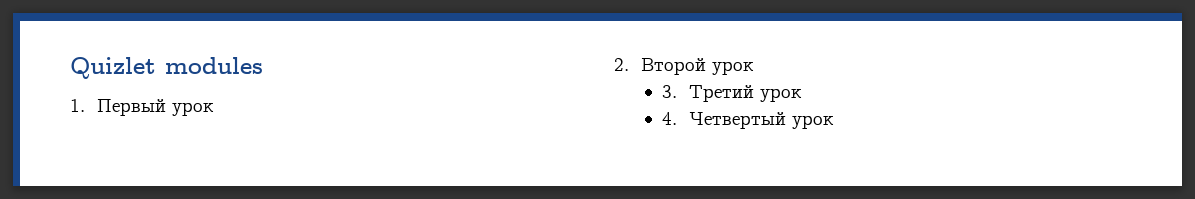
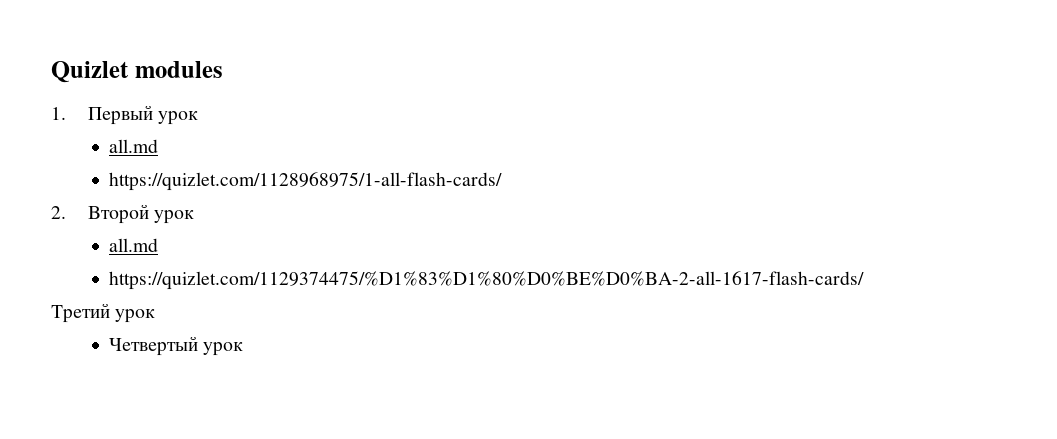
  1. Первый урок
+ all.md
+ https://quizlet.com/1128968975/1-all-flash-cards/
  2. Второй урок
- 3. Третий урок
+ all.md
+ https://quizlet.com/1129374475/%D1%83%D1%80%D0%BE%D0%BA-2-all-1617-flash-cards/
+ Третий урок
- 4. Четвертый урок
+ Четвертый урок

